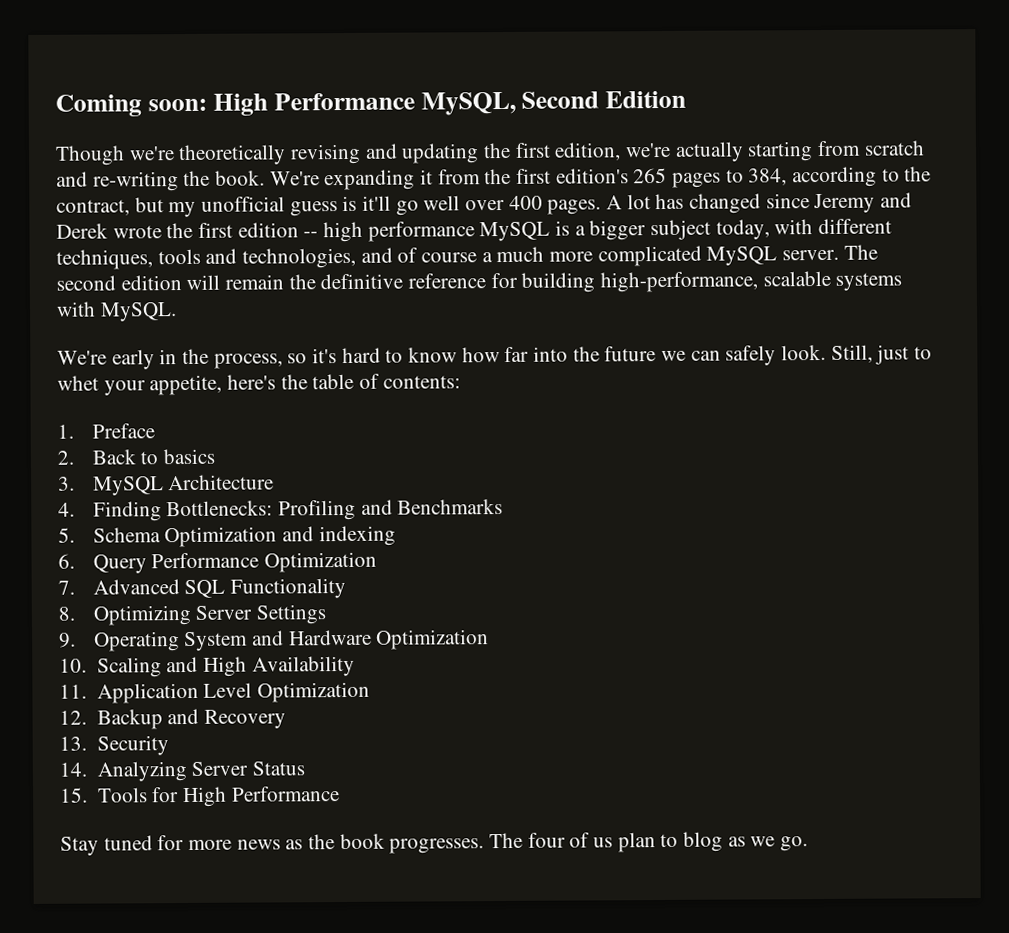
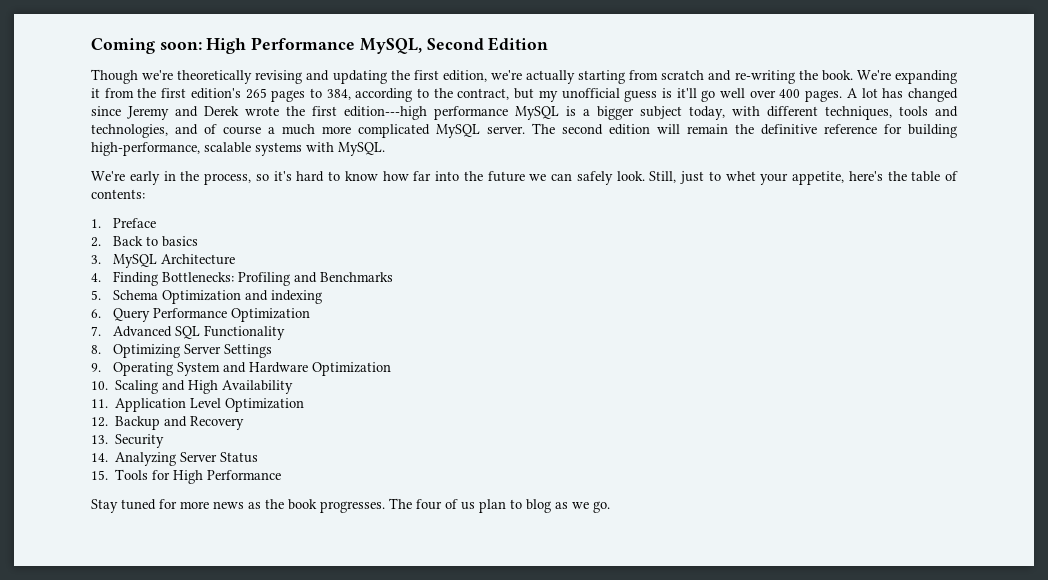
- A lot has changed since Jeremy and Derek wrote the first edition -- high performance MySQL is a bigger subject today, with different techniques, tools and technologies, and of course a much more complicated MySQL server.
+ A lot has changed since Jeremy and Derek wrote the first edition---high performance MySQL is a bigger subject today, with different techniques, tools and technologies, and of course a much more complicated MySQL server.

